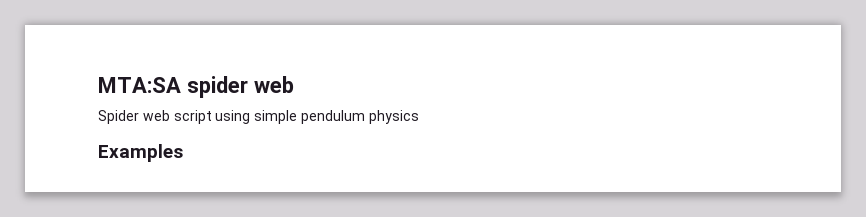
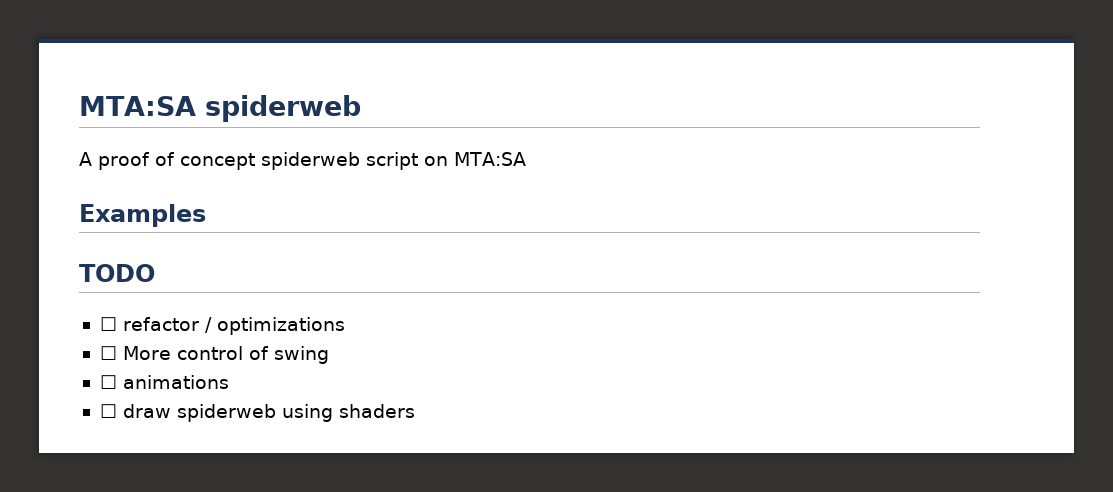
- MTA:SA spider web
- Spider web script using simple pendulum physics
+ MTA:SA spiderweb
+ A proof of concept spiderweb script on MTA:SA
  Examples
+ TODO
+ ☐ refactor / optimizations
+ ☐ More control of swing
+ ☐ animations
+ ☐ draw spiderweb using shaders

